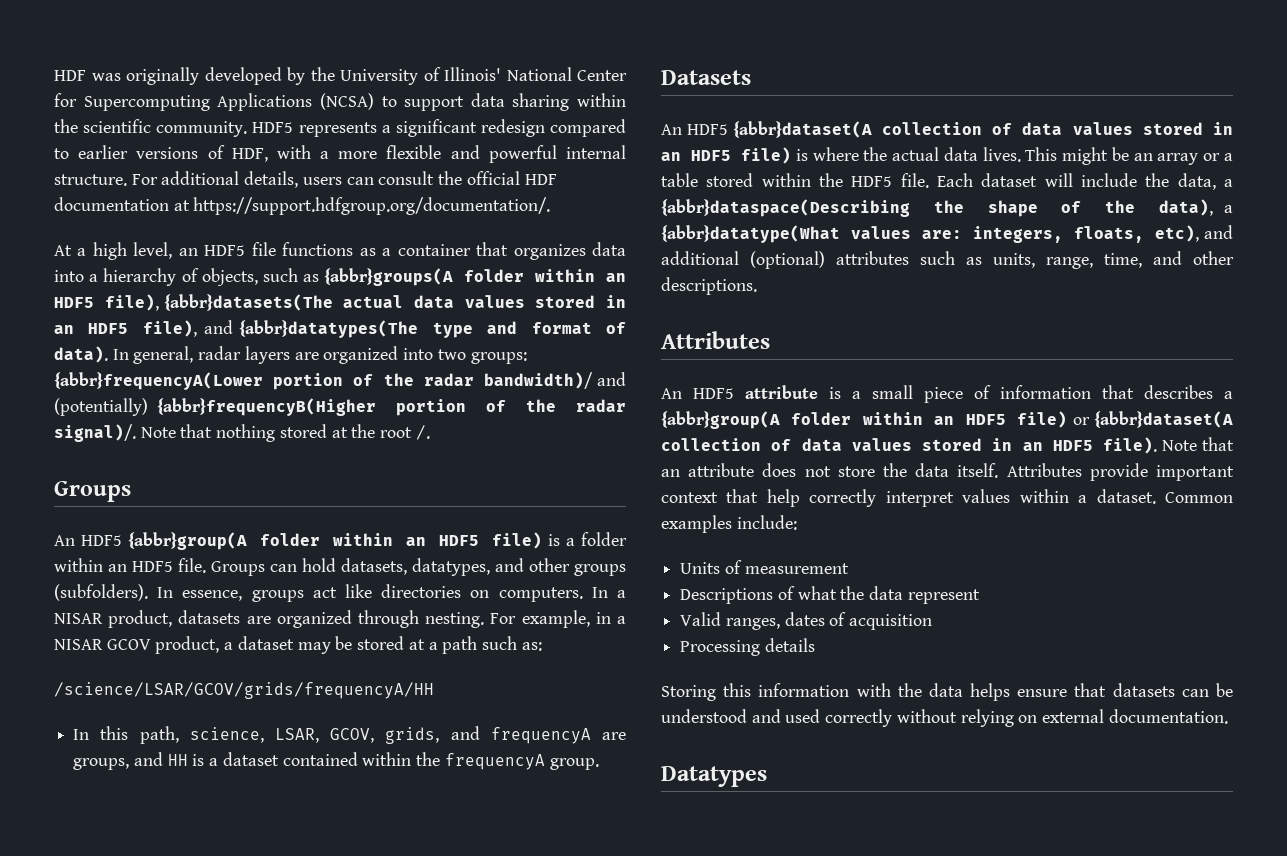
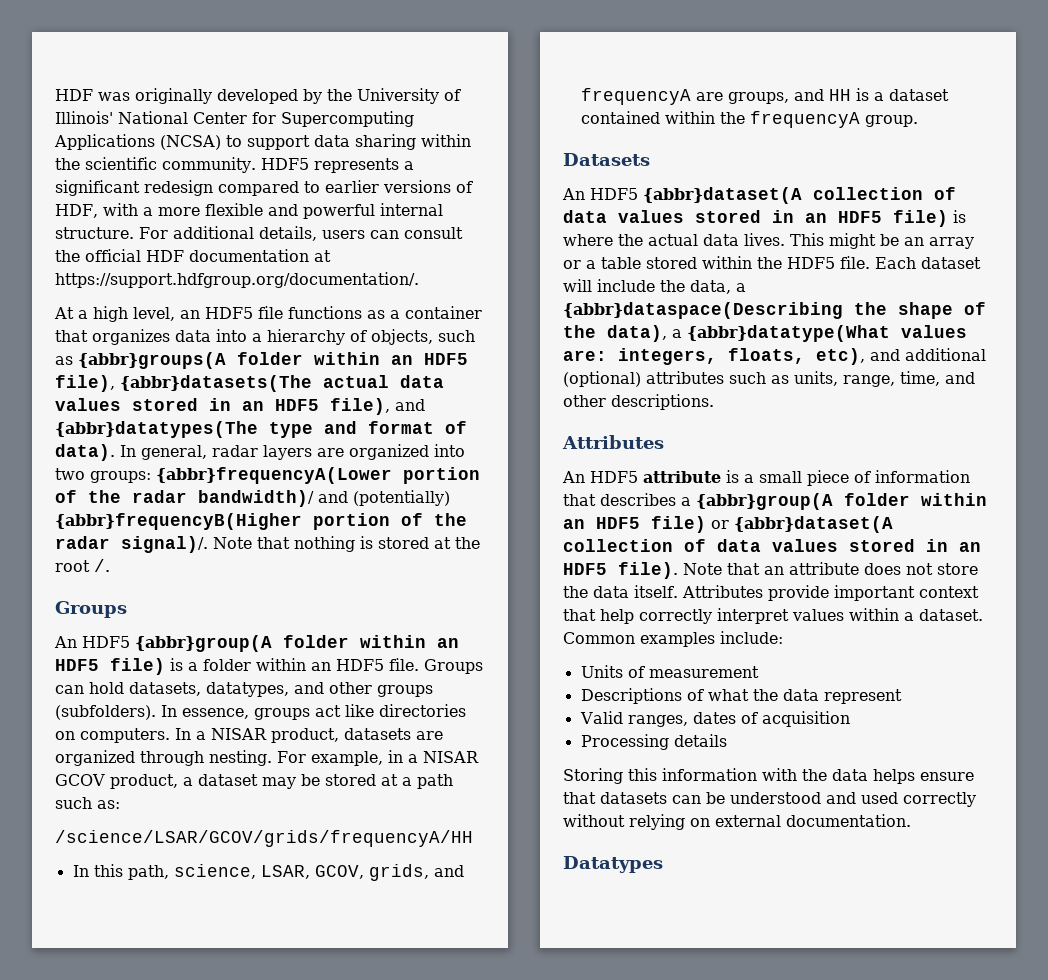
- Note that nothing stored at the root /.
+ Note that nothing is stored at the root /.

